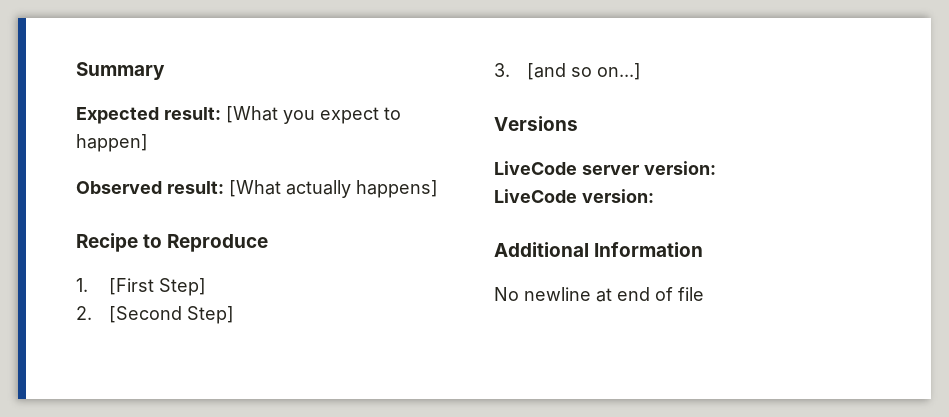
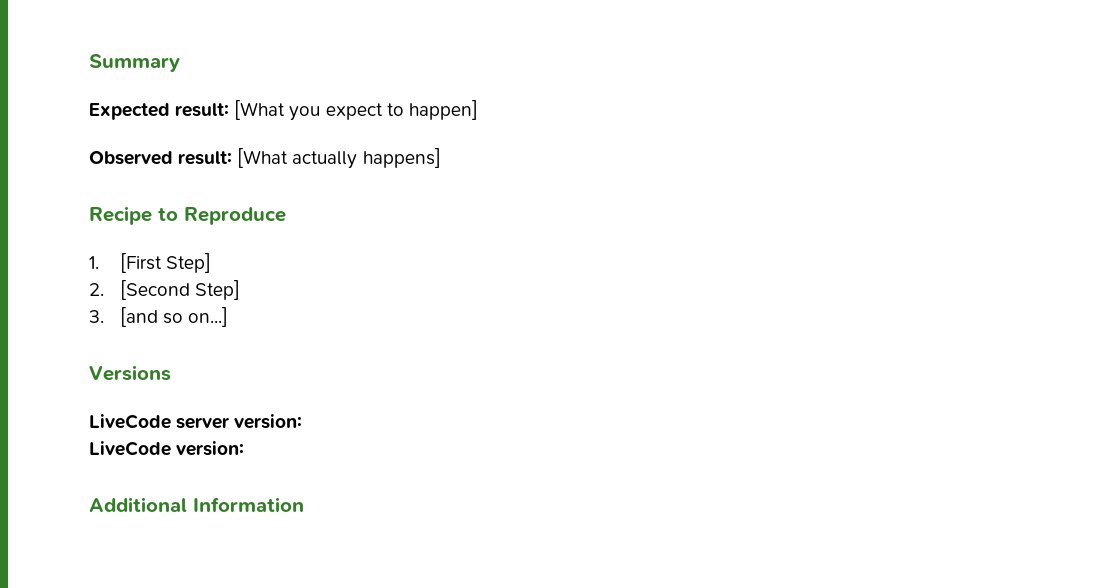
- No newline at end of file

